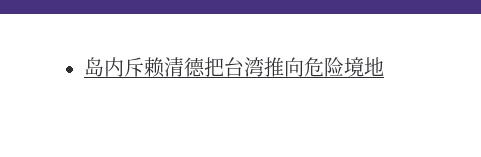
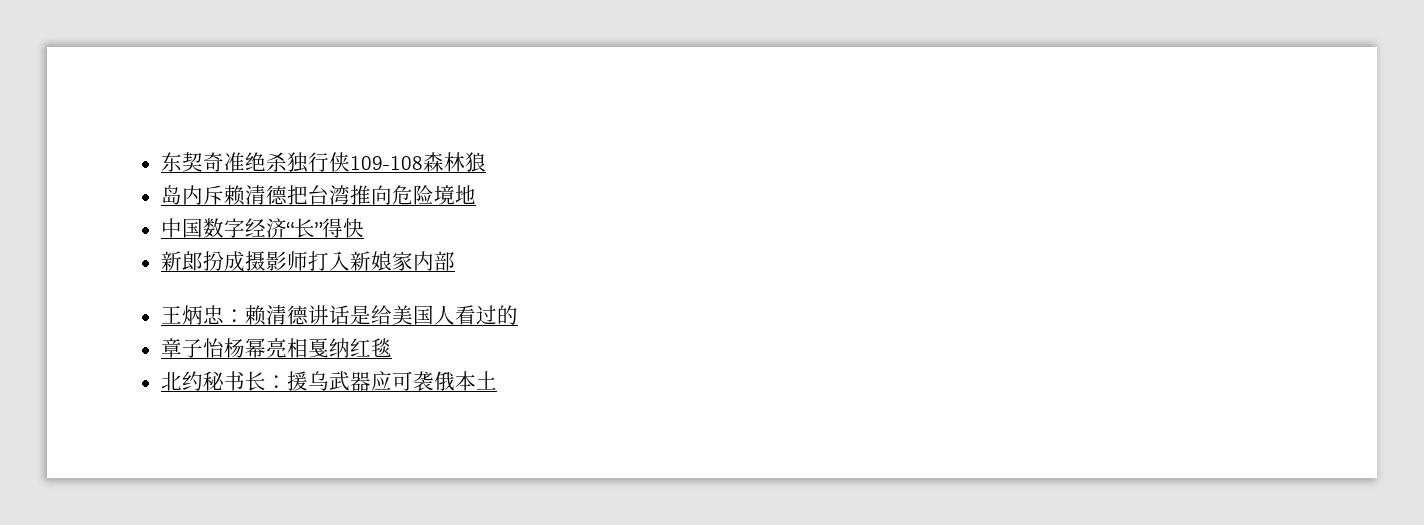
+ 东契奇准绝杀独行侠109-108森林狼
+ 中国数字经济“长”得快
+ 新郎扮成摄影师打入新娘家内部
+ 王炳忠：赖清德讲话是给美国人看过的
+ 章子怡杨幂亮相戛纳红毯
+ 北约秘书长：援乌武器应可袭俄本土

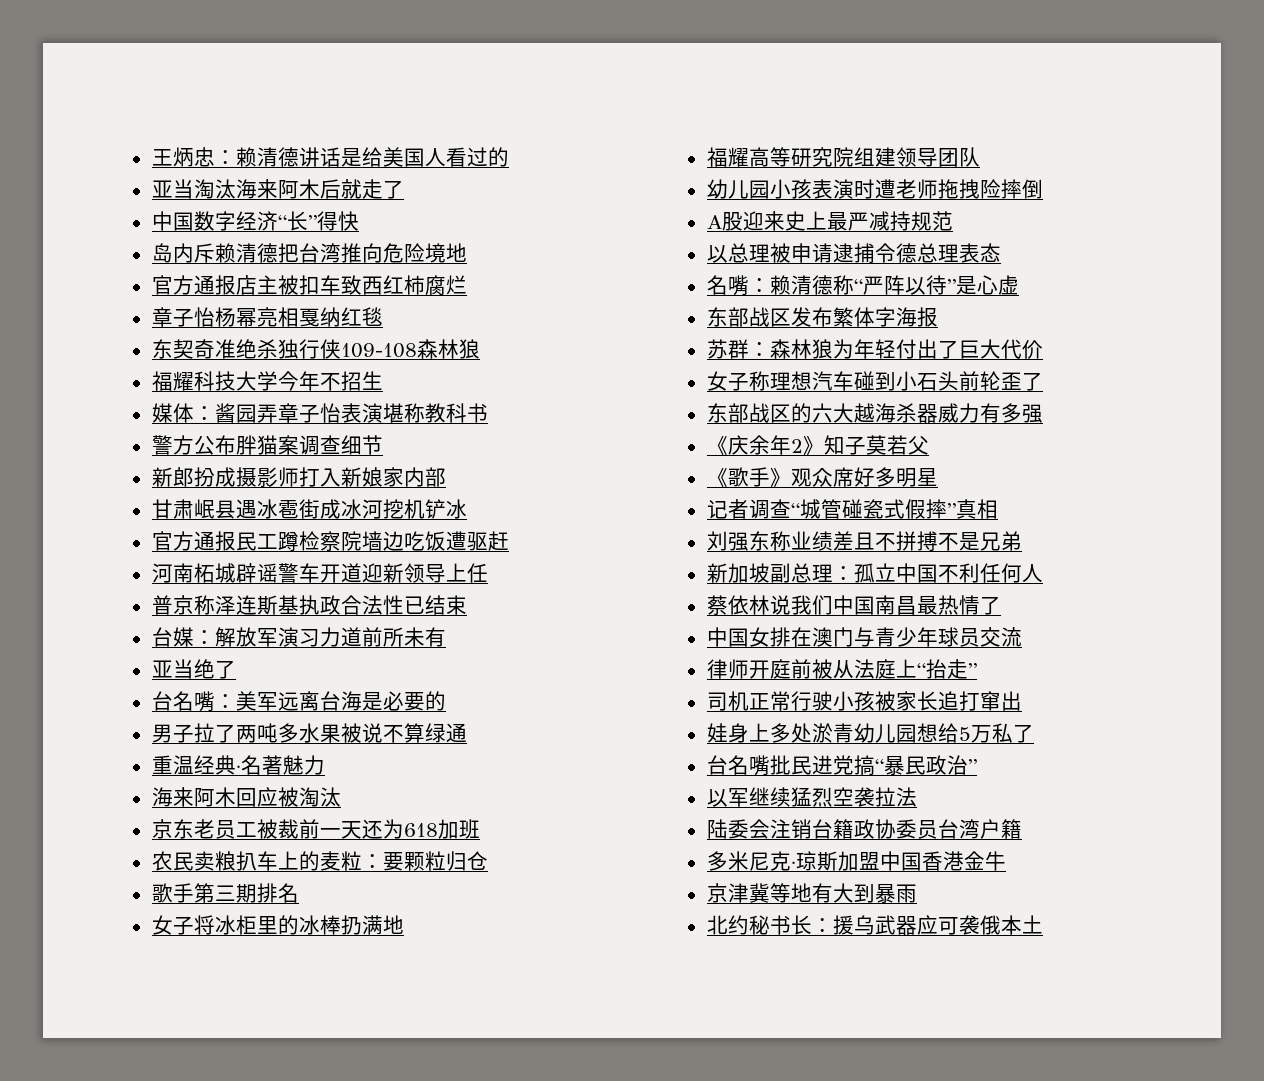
- 东契奇准绝杀独行侠109-108森林狼
- 岛内斥赖清德把台湾推向危险境地
- 中国数字经济“长”得快
- 新郎扮成摄影师打入新娘家内部
+ 亚当淘汰海来阿木后就走了
+ 中国数字经济“长”得快
+ 岛内斥赖清德把台湾推向危险境地
+ 官方通报店主被扣车致西红柿腐烂
+ 东契奇准绝杀独行侠109-108森林狼
+ 福耀科技大学今年不招生
+ 媒体：酱园弄章子怡表演堪称教科书
+ 警方公布胖猫案调查细节
+ 新郎扮成摄影师打入新娘家内部
+ 甘肃岷县遇冰雹街成冰河挖机铲冰
+ 官方通报民工蹲检察院墙边吃饭遭驱赶
+ 河南柘城辟谣警车开道迎新领导上任
+ 普京称泽连斯基执政合法性已结束
+ 台媒：解放军演习力道前所未有
+ 亚当绝了
+ 台名嘴：美军远离台海是必要的
+ 男子拉了两吨多水果被说不算绿通
+ 重温经典·名著魅力
+ 海来阿木回应被淘汰
+ 京东老员工被裁前一天还为618加班
+ 农民卖粮扒车上的麦粒：要颗粒归仓
+ 歌手第三期排名
+ 女子将冰柜里的冰棒扔满地
+ 福耀高等研究院组建领导团队
+ 幼儿园小孩表演时遭老师拖拽险摔倒
+ A股迎来史上最严减持规范
+ 以总理被申请逮捕令德总理表态
+ 名嘴：赖清德称“严阵以待”是心虚
+ 东部战区发布繁体字海报
+ 苏群：森林狼为年轻付出了巨大代价
+ 女子称理想汽车碰到小石头前轮歪了
+ 东部战区的六大越海杀器威力有多强
+ 《庆余年2》知子莫若父
+ 《歌手》观众席好多明星
+ 记者调查“城管碰瓷式假摔”真相
+ 刘强东称业绩差且不拼搏不是兄弟
+ 新加坡副总理：孤立中国不利任何人
+ 蔡依林说我们中国南昌最热情了
+ 中国女排在澳门与青少年球员交流
+ 律师开庭前被从法庭上“抬走”
+ 司机正常行驶小孩被家长追打窜出
+ 娃身上多处淤青幼儿园想给5万私了
+ 台名嘴批民进党搞“暴民政治”
+ 以军继续猛烈空袭拉法
+ 陆委会注销台籍政协委员台湾户籍
+ 多米尼克·琼斯加盟中国香港金牛
+ 京津冀等地有大到暴雨

